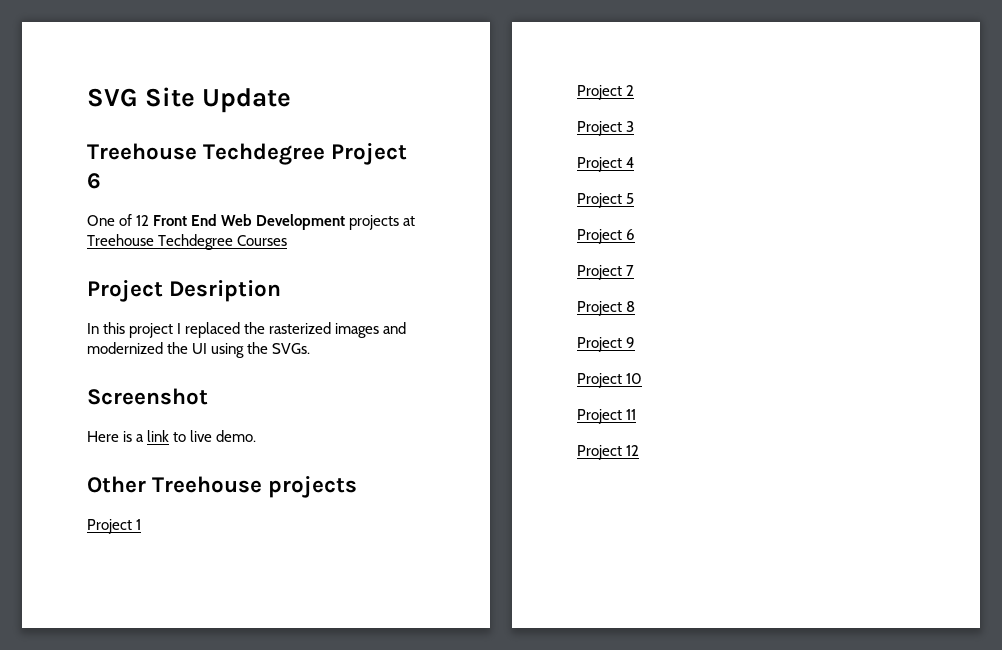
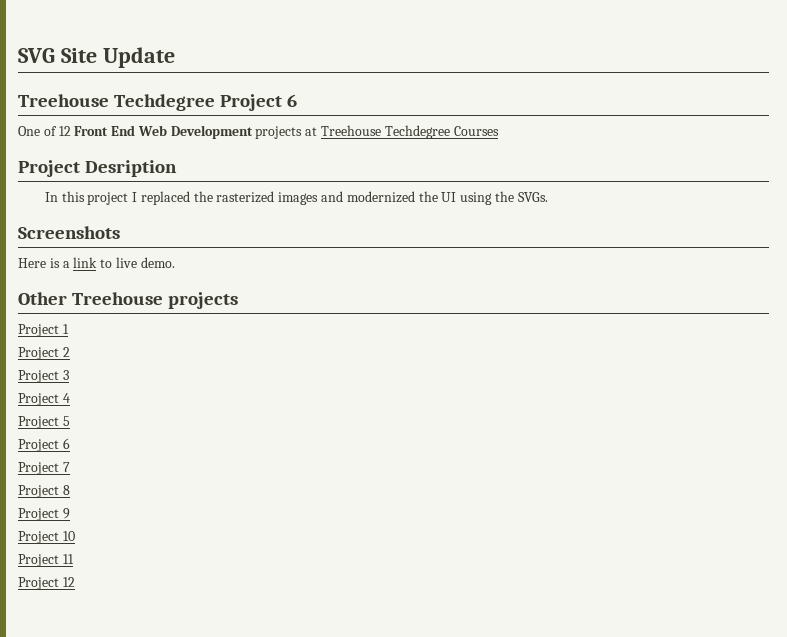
- Screenshot
+ Screenshots

